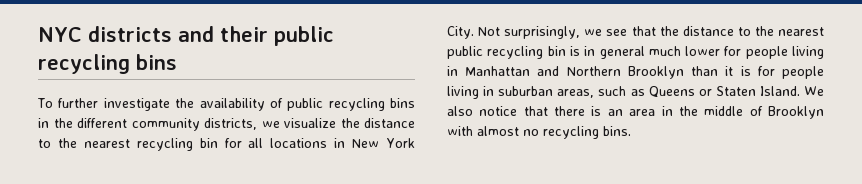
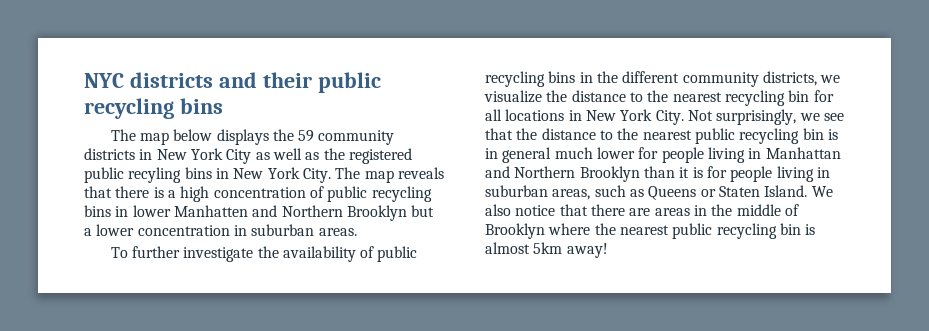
+ The map below displays the 59 community districts in New York City as well as the registered public recyling bins in New York City. The map reveals that there is a high concentration of public recycling bins in lower Manhatten and Northern Brooklyn but a lower concentration in suburban areas.
- We also notice that there is an area in the middle of Brooklyn with almost no recycling bins.
+ We also notice that there are areas in the middle of Brooklyn where the nearest public recycling bin is almost 5km away!

